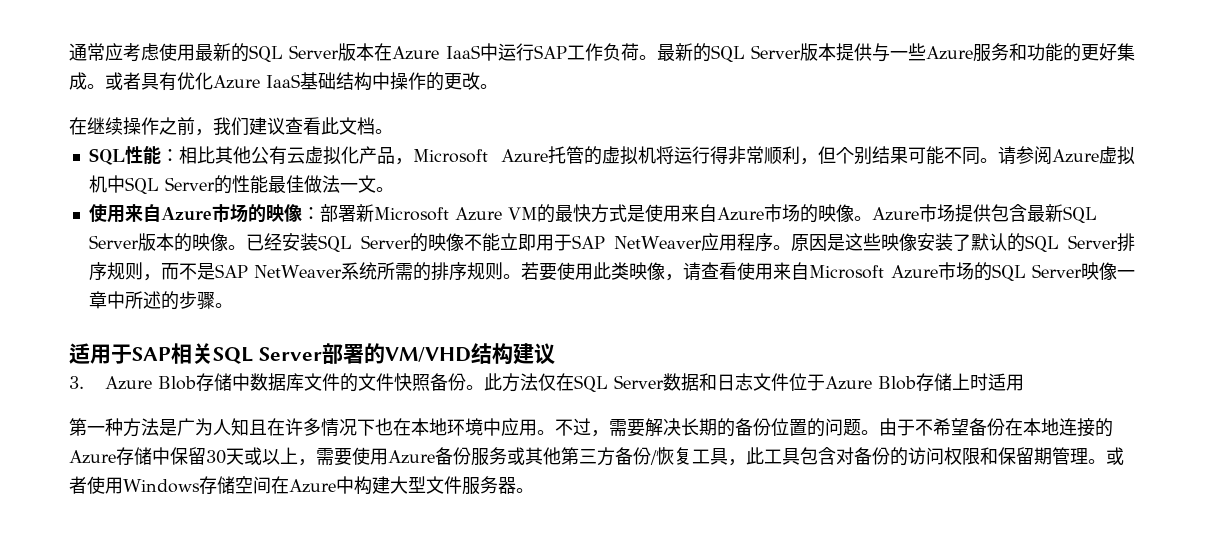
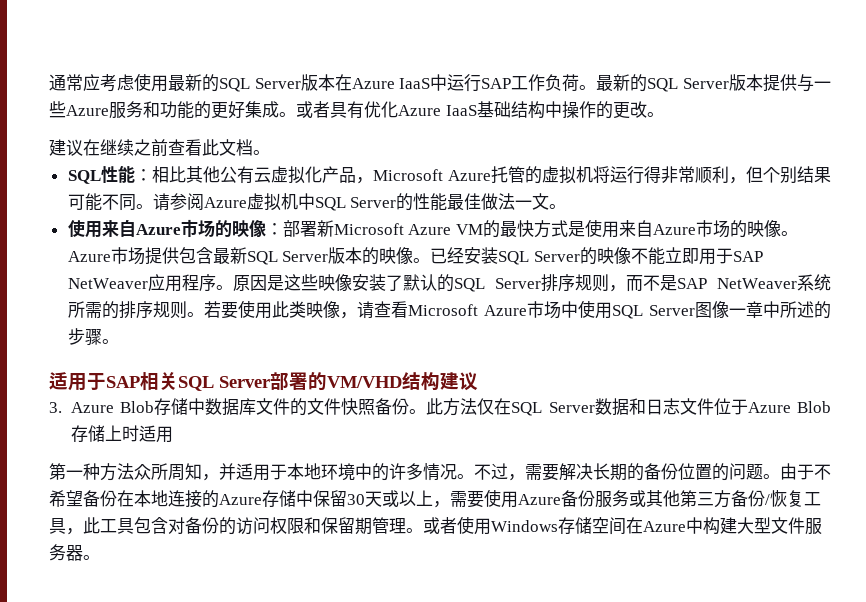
- 在继续操作之前，我们建议查看此文档。
+ 建议在继续之前查看此文档。
- 若要使用此类映像，请查看使用来自Microsoft Azure市场的SQL Server映像一章中所述的步骤。
+ 若要使用此类映像，请查看Microsoft Azure市场中使用SQL Server图像一章中所述的步骤。
- 第一种方法是广为人知且在许多情况下也在本地环境中应用。
+ 第一种方法众所周知，并适用于本地环境中的许多情况。

